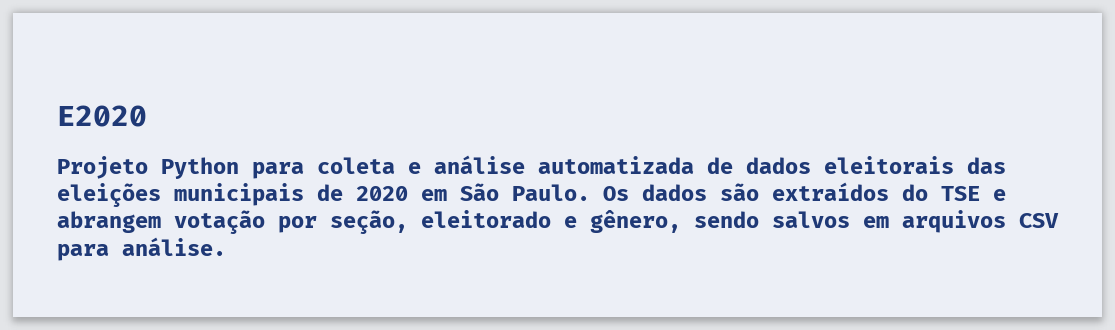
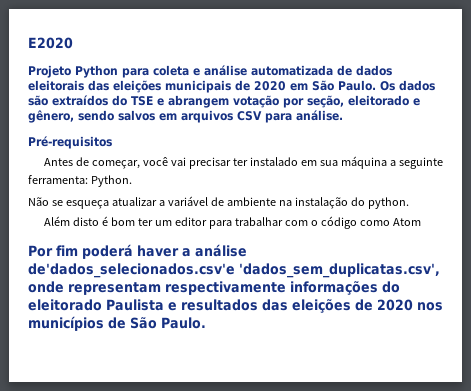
+ Pré-requisitos
+ Antes de começar, você vai precisar ter instalado em sua máquina a seguinte ferramenta: Python.
+ Não se esqueça atualizar a variável de ambiente na instalação do python.
+ Além disto é bom ter um editor para trabalhar com o código como Atom
+ Por fim poderá haver a análise de'dados_selecionados.csv'e 'dados_sem_duplicatas.csv', onde representam respectivamente informações do eleitorado Paulista e resultados das eleições de 2020 nos municípios de São Paulo.

